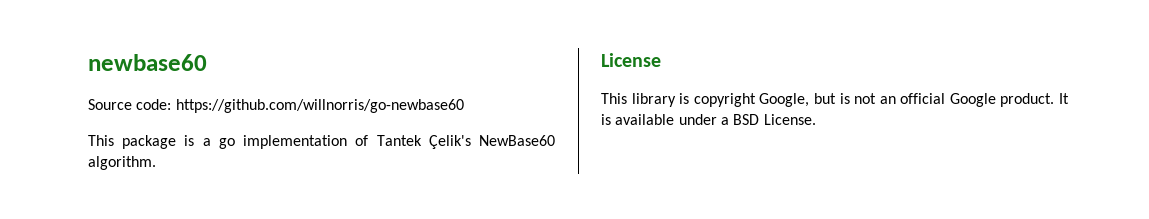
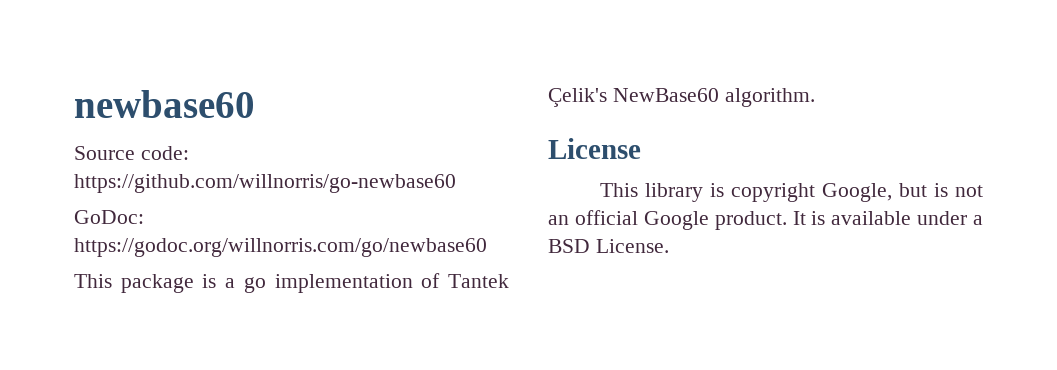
+ GoDoc: https://godoc.org/willnorris.com/go/newbase60

